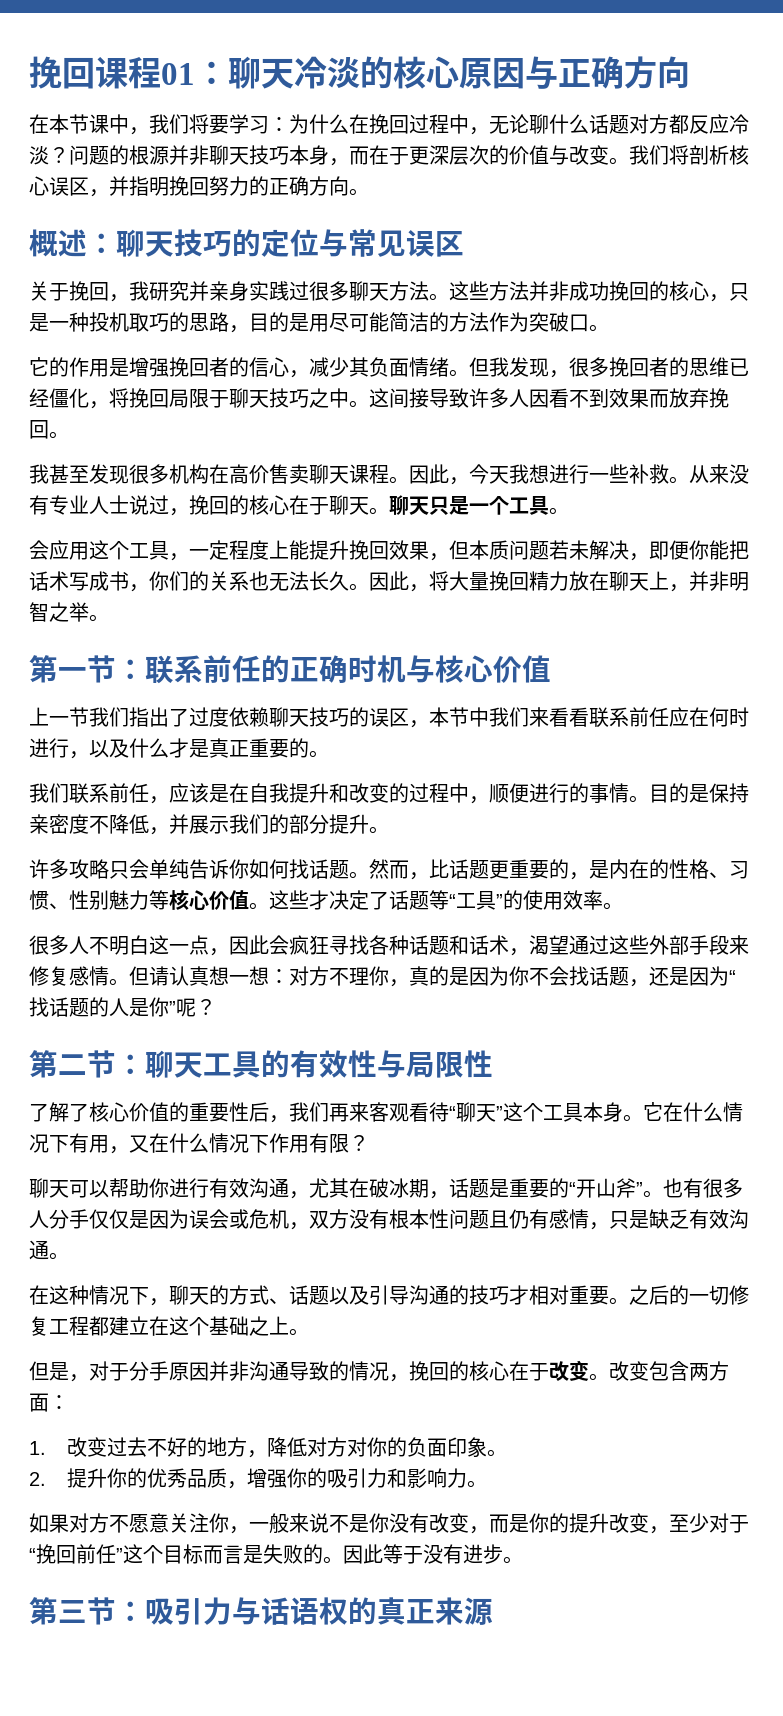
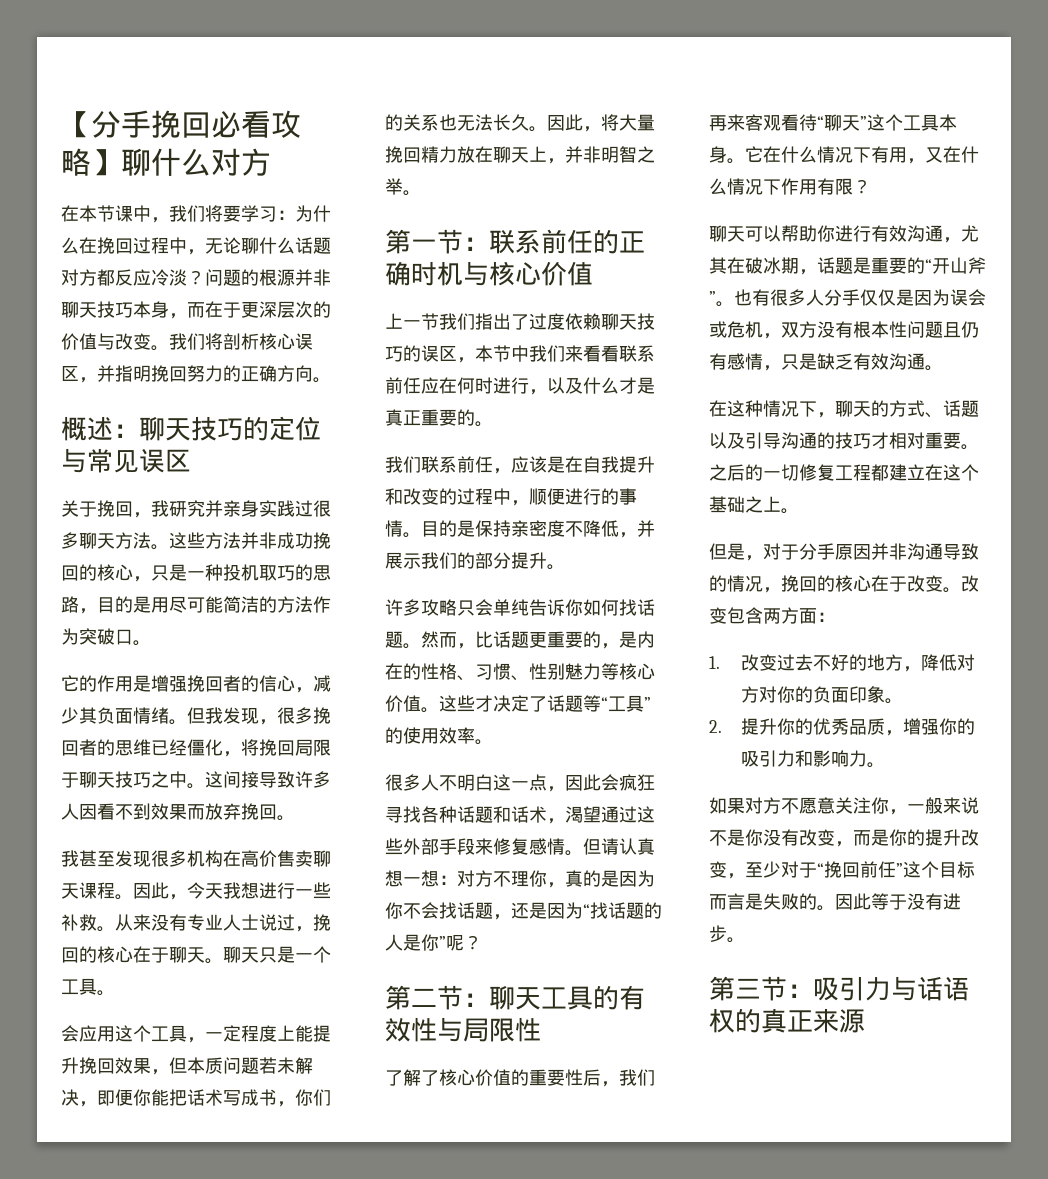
- 挽回课程01：聊天冷淡的核心原因与正确方向
+ 【分手挽回必看攻略】聊什么对方

